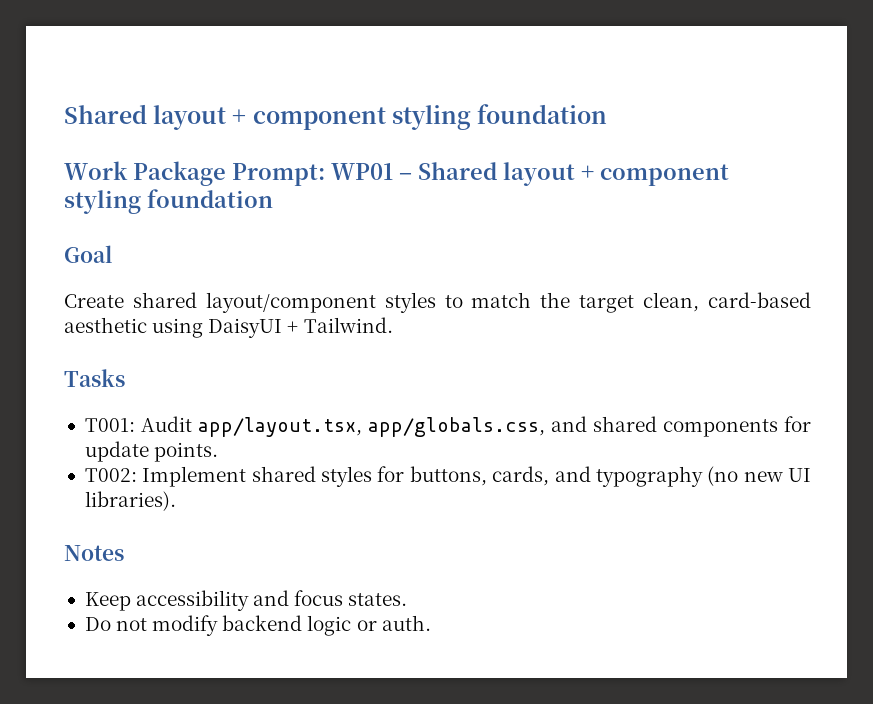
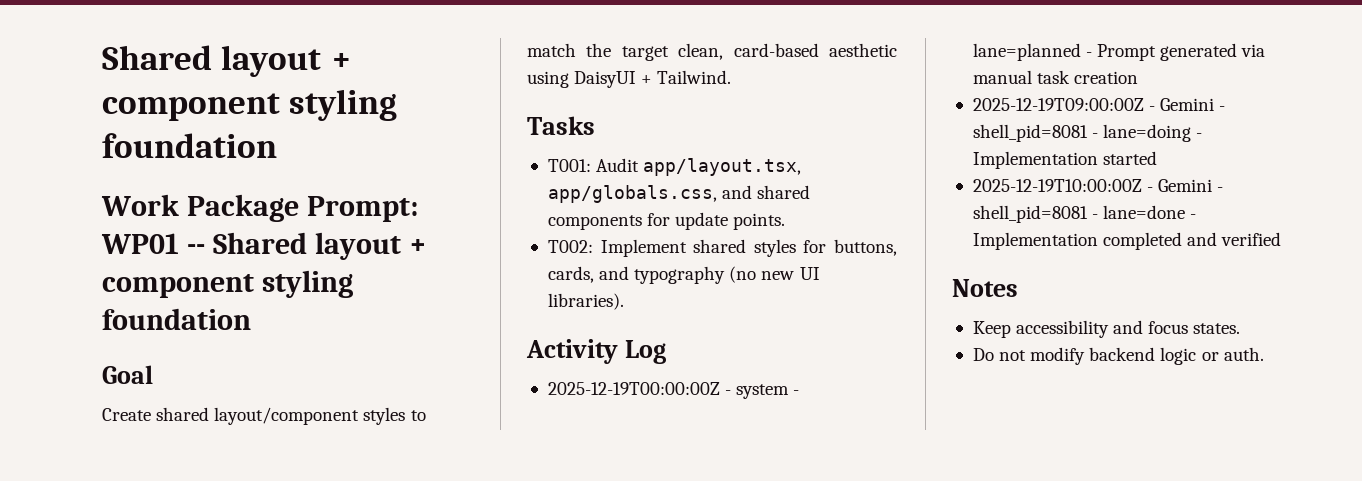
- Work Package Prompt: WP01 – Shared layout + component styling foundation
+ Work Package Prompt: WP01 -- Shared layout + component styling foundation
+ Activity Log
+ 2025-12-19T00:00:00Z - system - lane=planned - Prompt generated via manual task creation
+ 2025-12-19T09:00:00Z - Gemini - shell_pid=8081 - lane=doing - Implementation started
+ 2025-12-19T10:00:00Z - Gemini - shell_pid=8081 - lane=done - Implementation completed and verified

